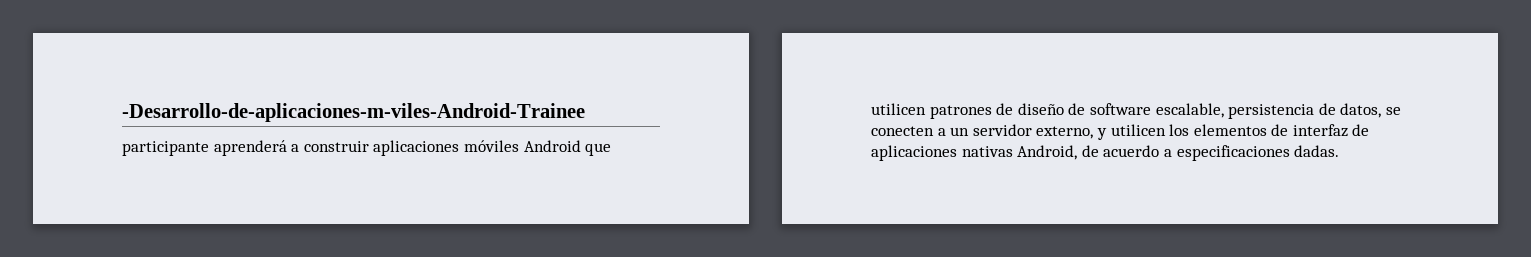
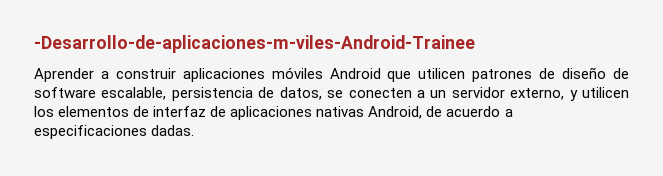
- participante aprenderá a construir aplicaciones móviles Android que utilicen patrones de diseño de software escalable, persistencia de datos, se conecten a un servidor externo, y utilicen los elementos de interfaz de aplicaciones nativas Android, de acuerdo a especificaciones dadas.
+ Aprender a construir aplicaciones móviles Android que utilicen patrones de diseño de software escalable, persistencia de datos, se conecten a un servidor externo, y utilicen los elementos de interfaz de aplicaciones nativas Android, de acuerdo a especificaciones dadas.

